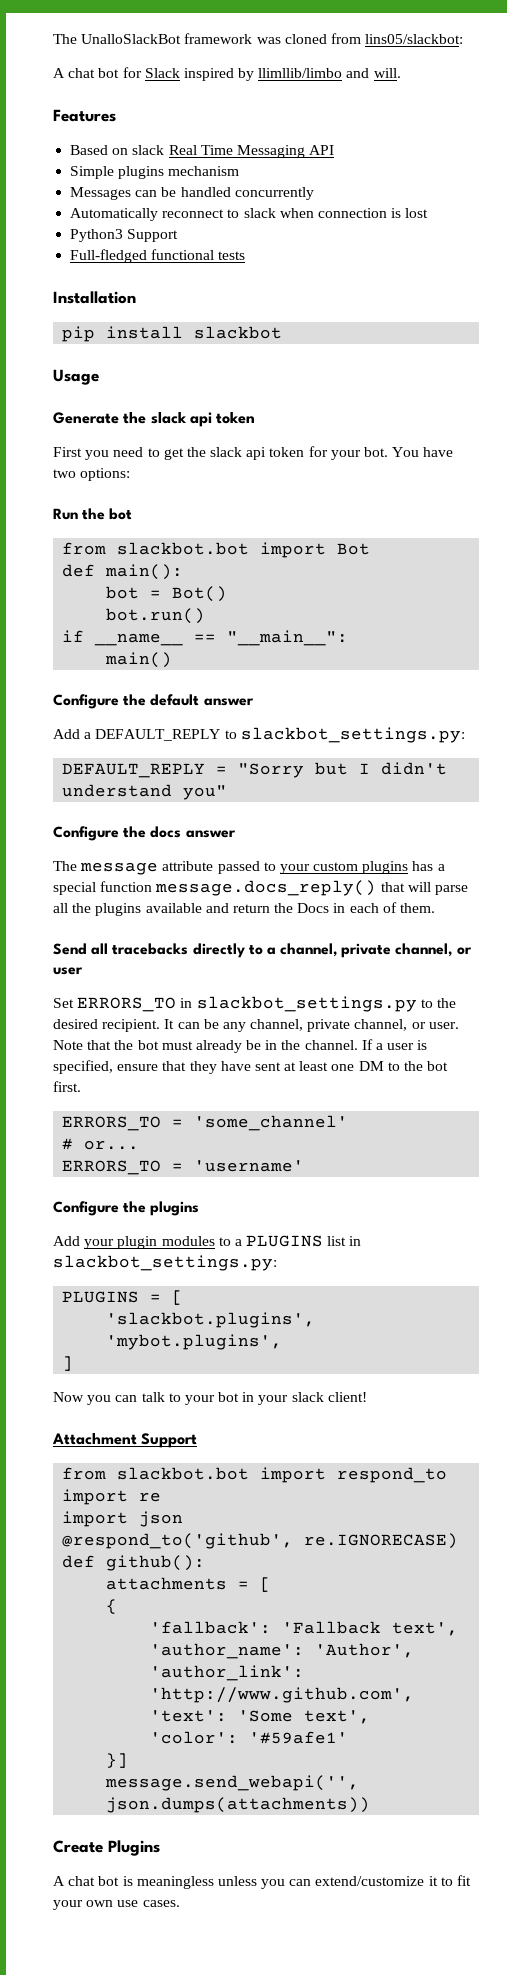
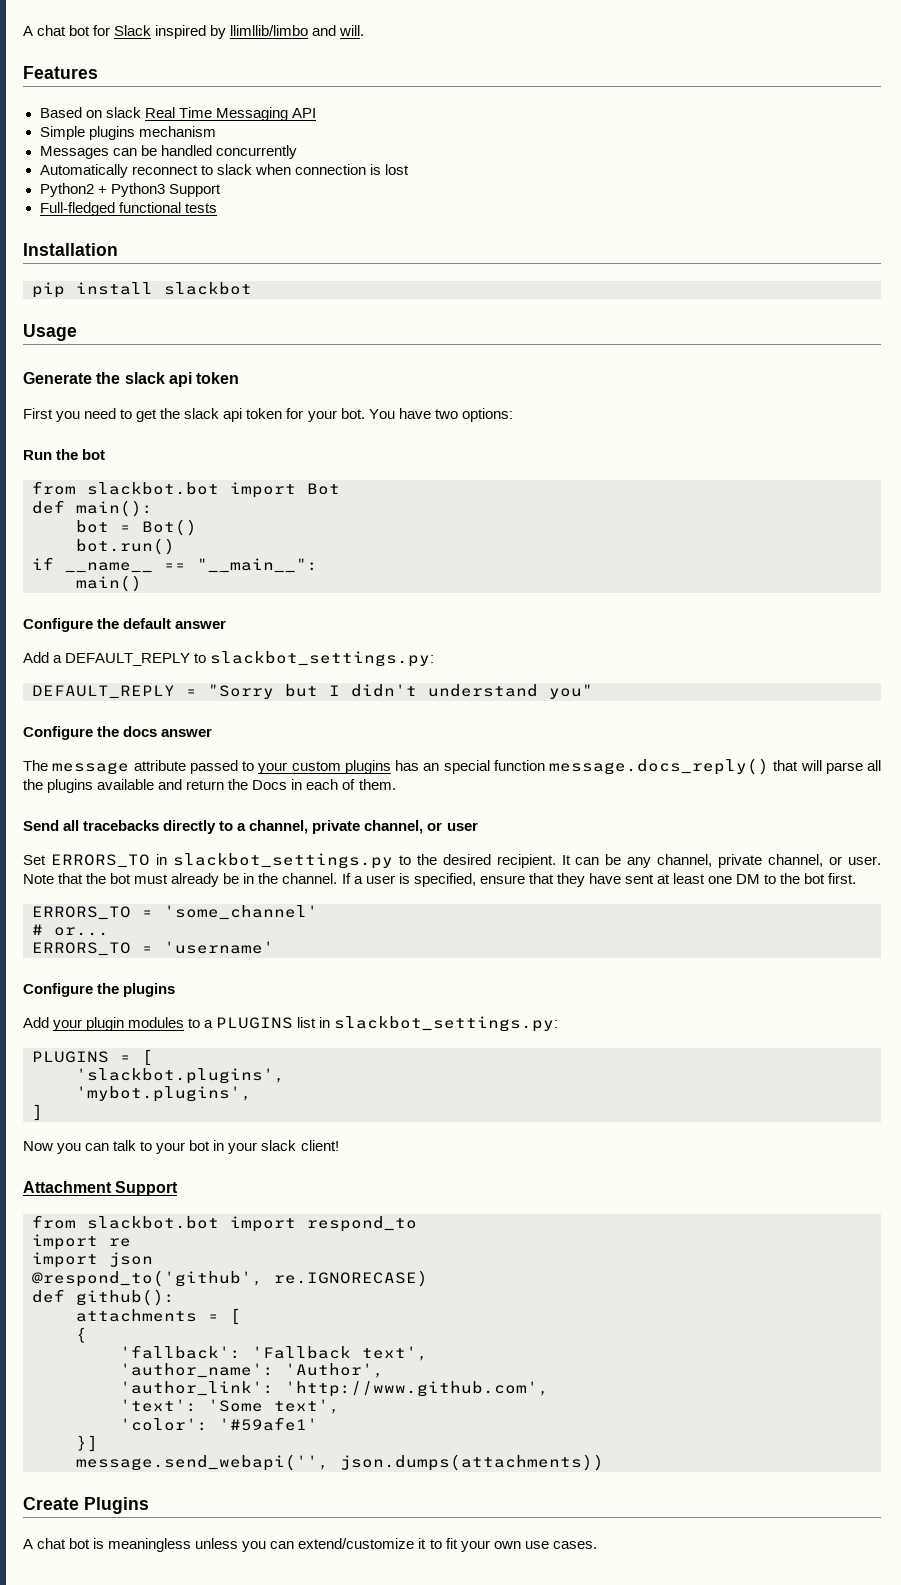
- The UnalloSlackBot framework was cloned from lins05/slackbot:
- Python3 Support
+ Python2 + Python3 Support
- The message attribute passed to your custom plugins has a special function message.docs_reply() that will parse all the plugins available and return the Docs in each of them.
+ The message attribute passed to your custom plugins has an special function message.docs_reply() that will parse all the plugins available and return the Docs in each of them.

